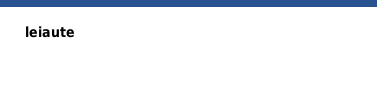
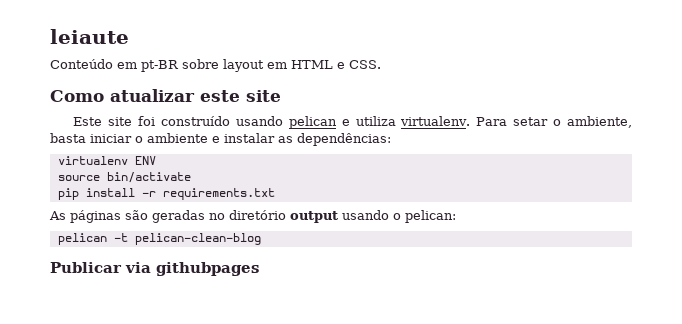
+ Conteúdo em pt-BR sobre layout em HTML e CSS.
+ Como atualizar este site
+ Este site foi construído usando pelican e utiliza virtualenv. Para setar o ambiente, basta iniciar o ambiente e instalar as dependências:
+ virtualenv ENV
+ source bin/activate
+ pip install -r requirements.txt
+ As páginas são geradas no diretório output usando o pelican:
+ pelican -t pelican-clean-blog
+ Publicar via githubpages

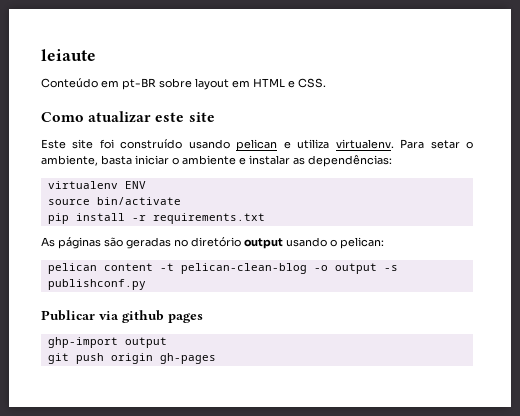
- pelican -t pelican-clean-blog
- Publicar via githubpages
+ pelican content -t pelican-clean-blog -o output -s publishconf.py
+ Publicar via github pages
+ ghp-import output
+ git push origin gh-pages

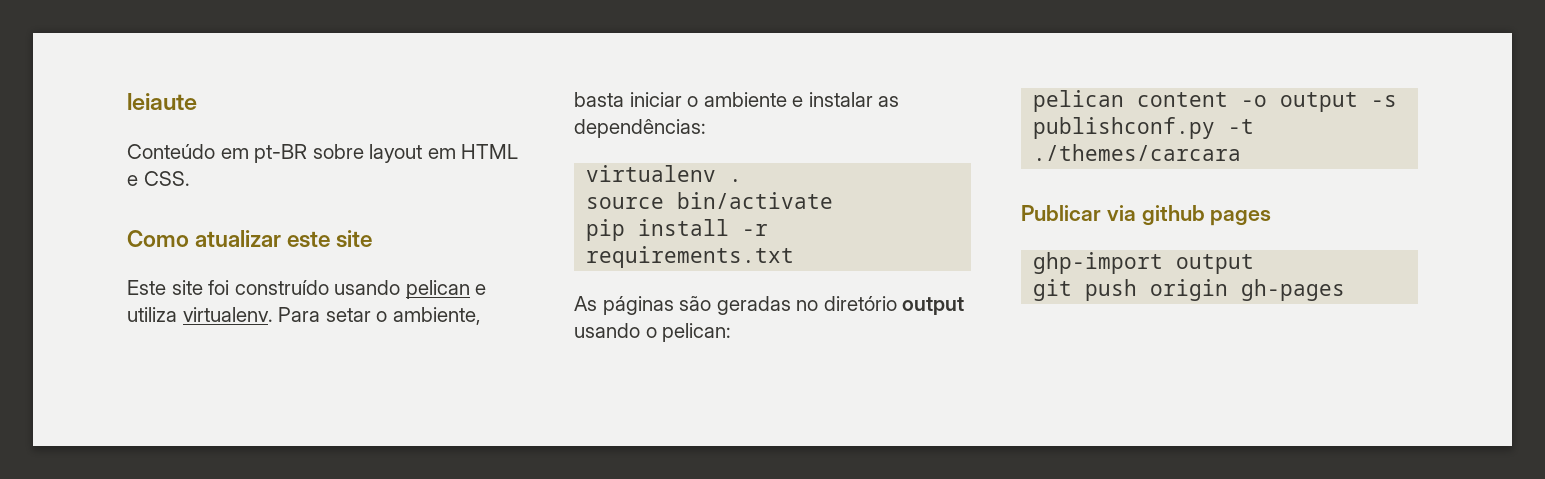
- virtualenv ENV
+ virtualenv .
- pelican content -t pelican-clean-blog -o output -s publishconf.py
+ pelican content -o output -s publishconf.py -t ./themes/carcara

